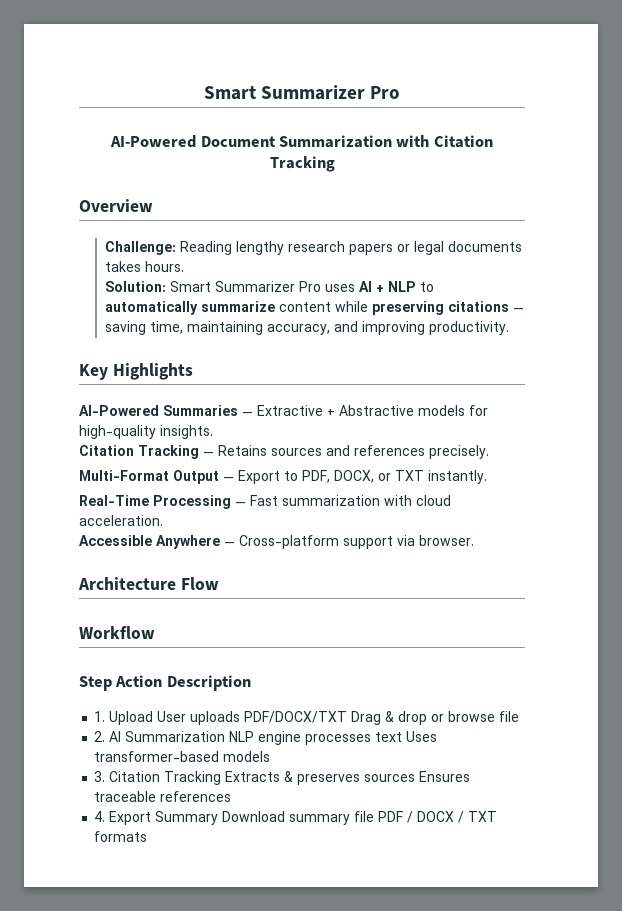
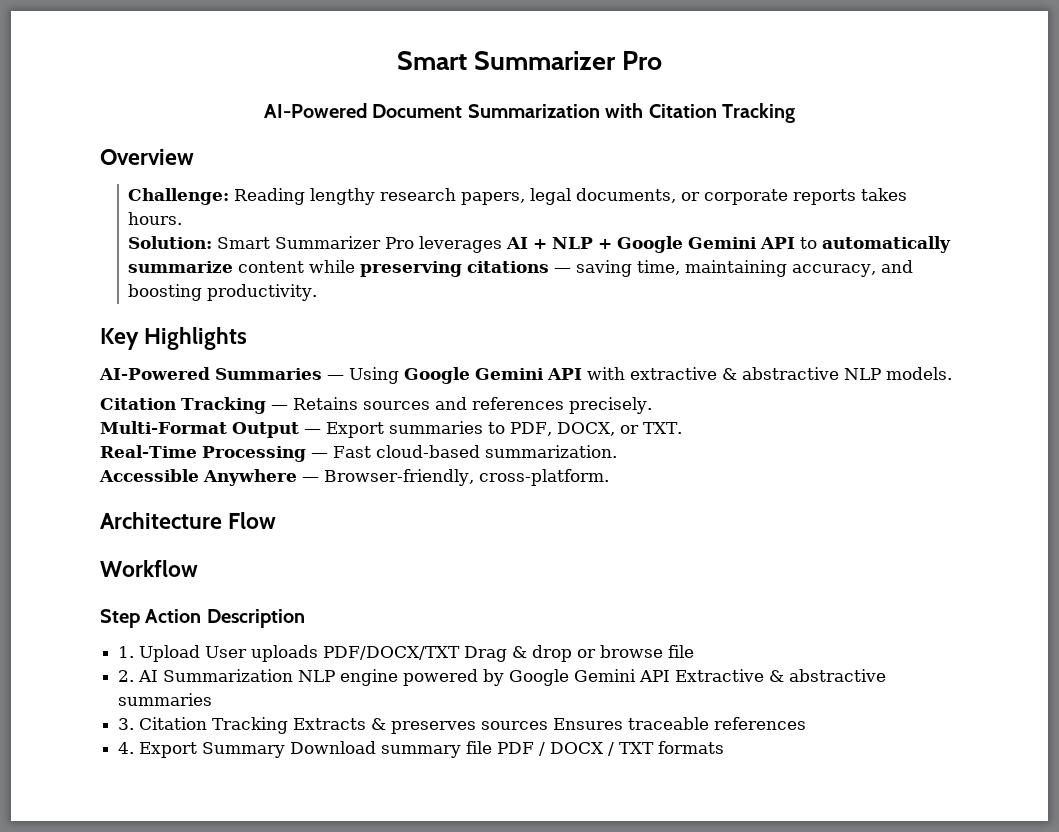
- Challenge: Reading lengthy research papers or legal documents takes hours.
+ Challenge: Reading lengthy research papers, legal documents, or corporate reports takes hours.
- Solution: Smart Summarizer Pro uses AI + NLP to automatically summarize content while preserving citations — saving time, maintaining accuracy, and improving productivity.
+ Solution: Smart Summarizer Pro leverages AI + NLP + Google Gemini API to automatically summarize content while preserving citations — saving time, maintaining accuracy, and boosting productivity.
- AI-Powered Summaries — Extractive + Abstractive models for high-quality insights.
+ AI-Powered Summaries — Using Google Gemini API with extractive & abstractive NLP models.
- Multi-Format Output — Export to PDF, DOCX, or TXT instantly.
+ Multi-Format Output — Export summaries to PDF, DOCX, or TXT.
- Real-Time Processing — Fast summarization with cloud acceleration.
+ Real-Time Processing — Fast cloud-based summarization.
- Accessible Anywhere — Cross-platform support via browser.
+ Accessible Anywhere — Browser-friendly, cross-platform.
- 2. AI Summarization NLP engine processes text Uses transformer-based models
+ 2. AI Summarization NLP engine powered by Google Gemini API Extractive & abstractive summaries

